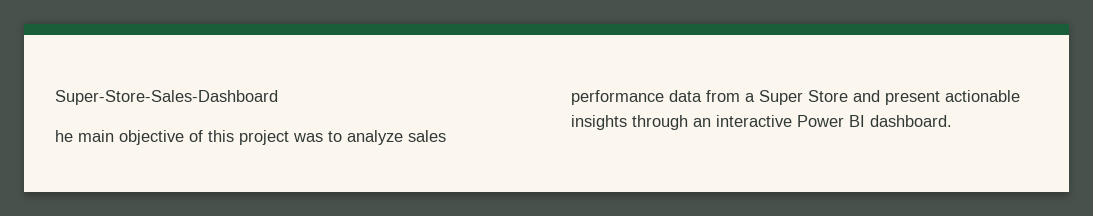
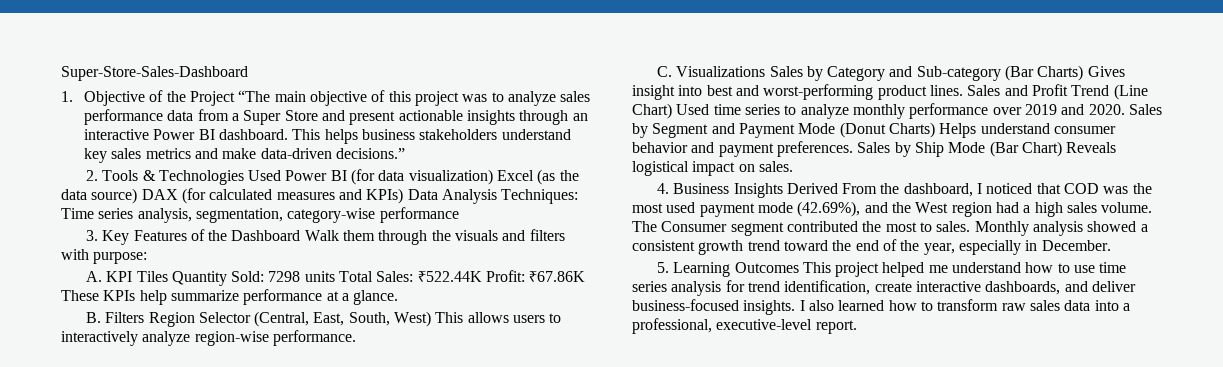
- he main objective of this project was to analyze sales performance data from a Super Store and present actionable insights through an interactive Power BI dashboard.
+ 1. Objective of the Project “The main objective of this project was to analyze sales performance data from a Super Store and present actionable insights through an interactive Power BI dashboard.
+ This helps business stakeholders understand key sales metrics and make data-driven decisions.”
+ 2. Tools & Technologies Used Power BI (for data visualization) Excel (as the data source) DAX (for calculated measures and KPIs) Data Analysis Techniques: Time series analysis, segmentation, category-wise performance
+ 3. Key Features of the Dashboard Walk them through the visuals and filters with purpose:
+ A. KPI Tiles Quantity Sold: 7298 units Total Sales: ₹522.44K Profit: ₹67.86K These KPIs help summarize performance at a glance.
+ B. Filters Region Selector (Central, East, South, West) This allows users to interactively analyze region-wise performance.
+ C. Visualizations Sales by Category and Sub-category (Bar Charts) Gives insight into best and worst-performing product lines. Sales and Profit Trend (Line Chart) Used time series to analyze monthly performance over 2019 and 2020. Sales by Segment and Payment Mode (Donut Charts) Helps understand consumer behavior and payment preferences. Sales by Ship Mode (Bar Chart) Reveals logistical impact on sales.
+ 4. Business Insights Derived From the dashboard, I noticed that COD was the most used payment mode (42.69%), and the West region had a high sales volume. The Consumer segment contributed the most to sales. Monthly analysis showed a consistent growth trend toward the end of the year, especially in December.
+ 5. Learning Outcomes This project helped me understand how to use time series analysis for trend identification, create interactive dashboards, and deliver business-focused insights. I also learned how to transform raw sales data into a professional, executive-level report.

